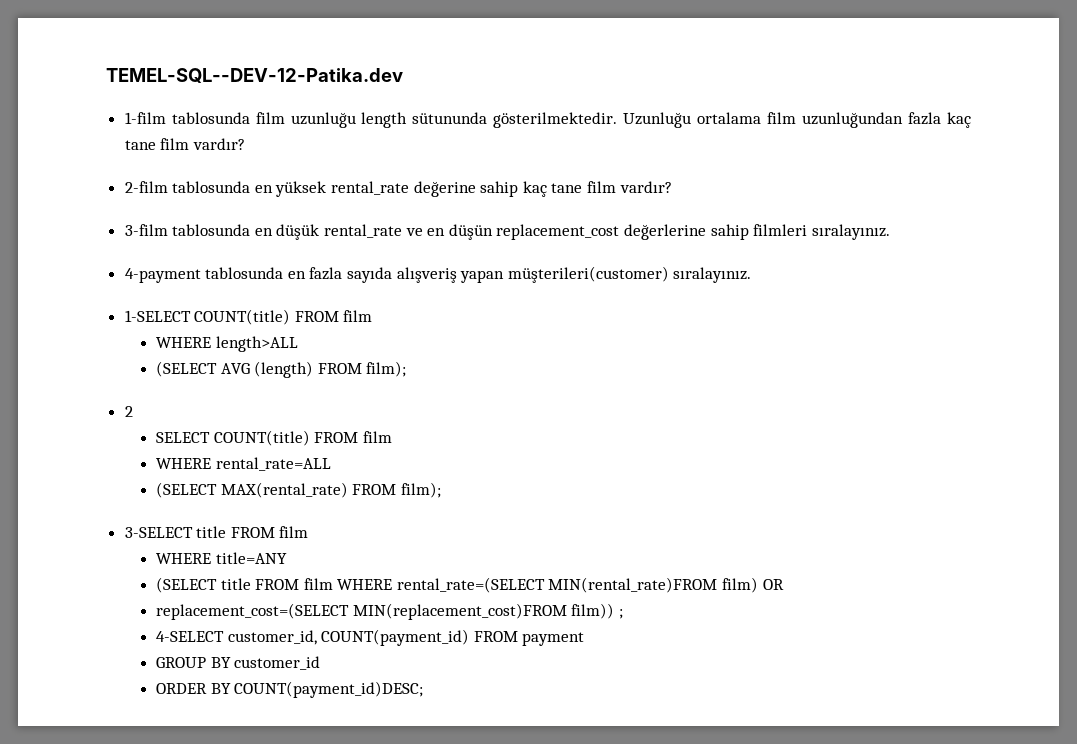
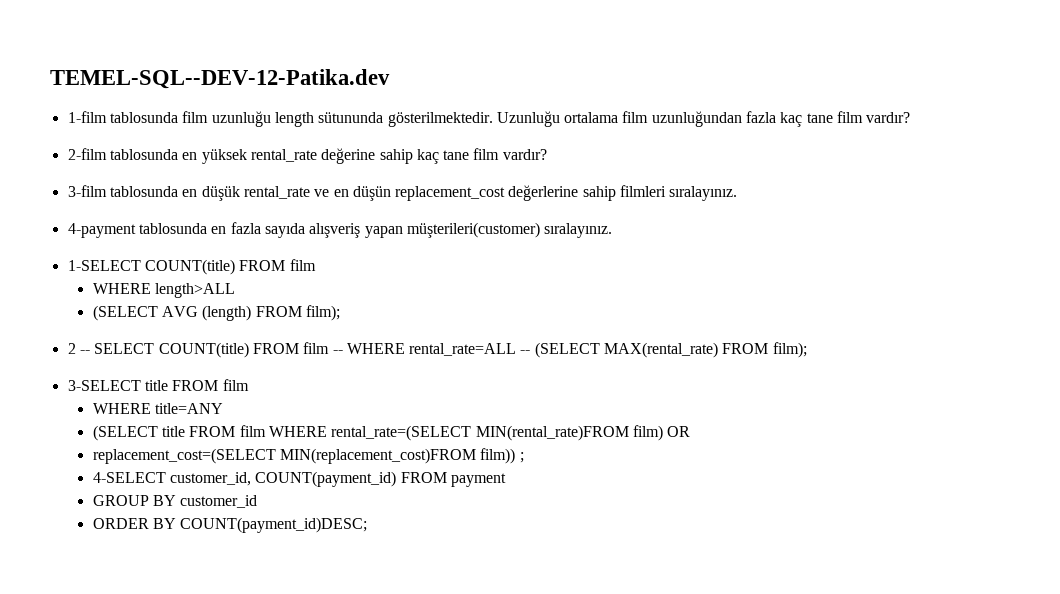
- 2
- SELECT COUNT(title) FROM film
- WHERE rental_rate=ALL
- (SELECT MAX(rental_rate) FROM film);
+ 2 -- SELECT COUNT(title) FROM film -- WHERE rental_rate=ALL -- (SELECT MAX(rental_rate) FROM film);

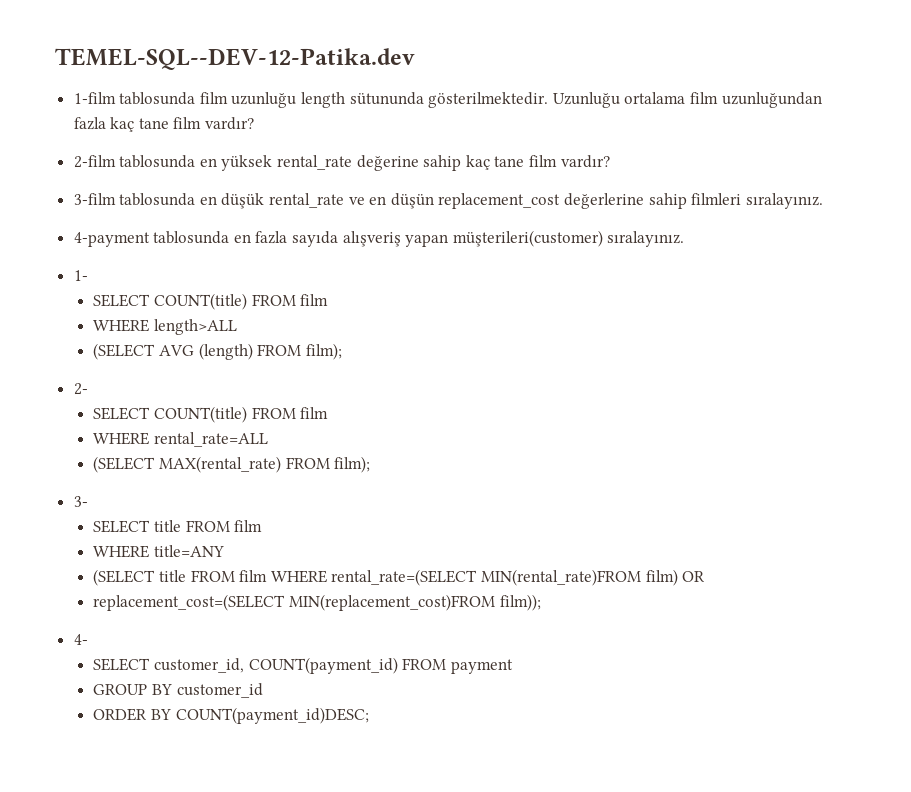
- 1-SELECT COUNT(title) FROM film
+ 1-
+ SELECT COUNT(title) FROM film
- 2 -- SELECT COUNT(title) FROM film -- WHERE rental_rate=ALL -- (SELECT MAX(rental_rate) FROM film);
+ 2-
+ SELECT COUNT(title) FROM film
+ WHERE rental_rate=ALL
+ (SELECT MAX(rental_rate) FROM film);
- 3-SELECT title FROM film
+ 3-
+ SELECT title FROM film
- replacement_cost=(SELECT MIN(replacement_cost)FROM film)) ;
- 4-SELECT customer_id, COUNT(payment_id) FROM payment
+ replacement_cost=(SELECT MIN(replacement_cost)FROM film));
+ 4-
+ SELECT customer_id, COUNT(payment_id) FROM payment

